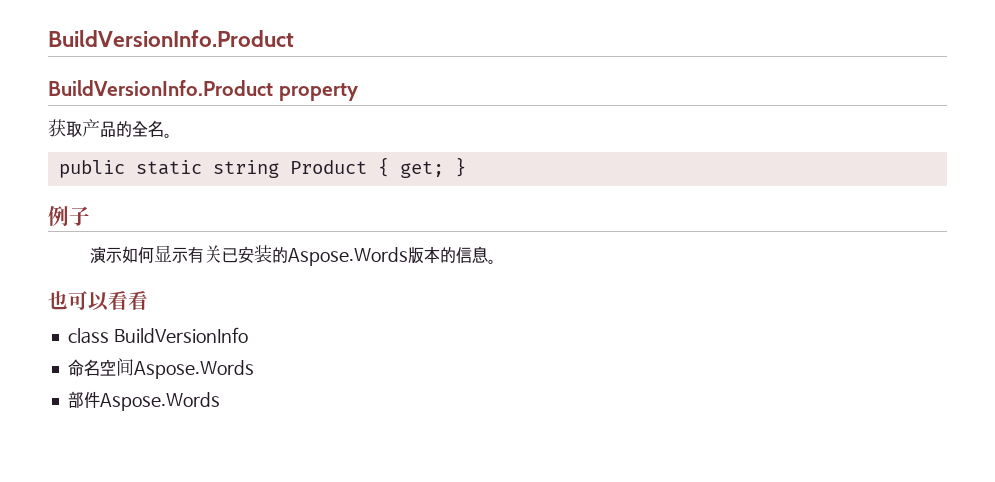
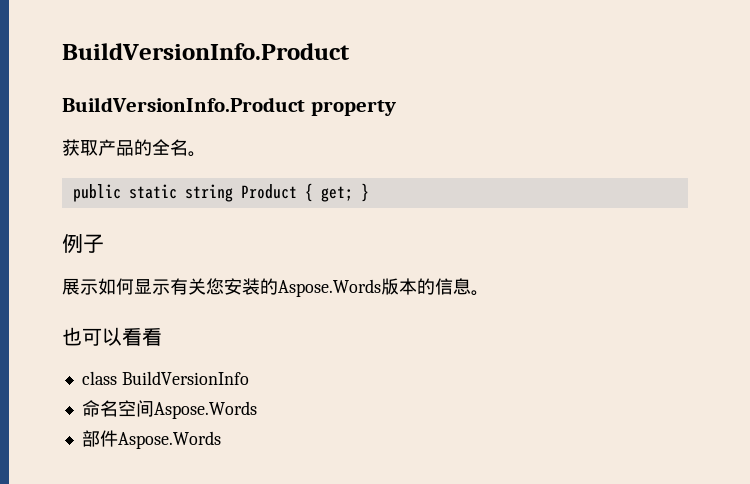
- 演示如何显示有关已安装的Aspose.Words版本的信息。
+ 展示如何显示有关您安装的Aspose.Words版本的信息。

